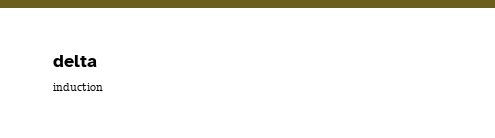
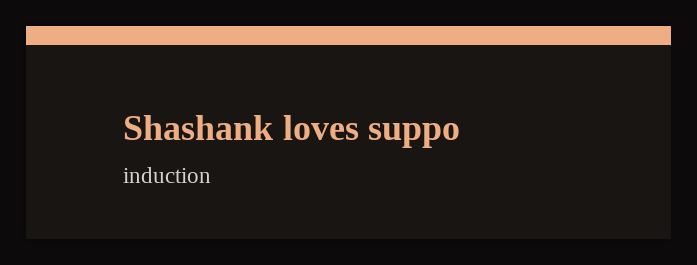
- delta
+ Shashank loves suppo

